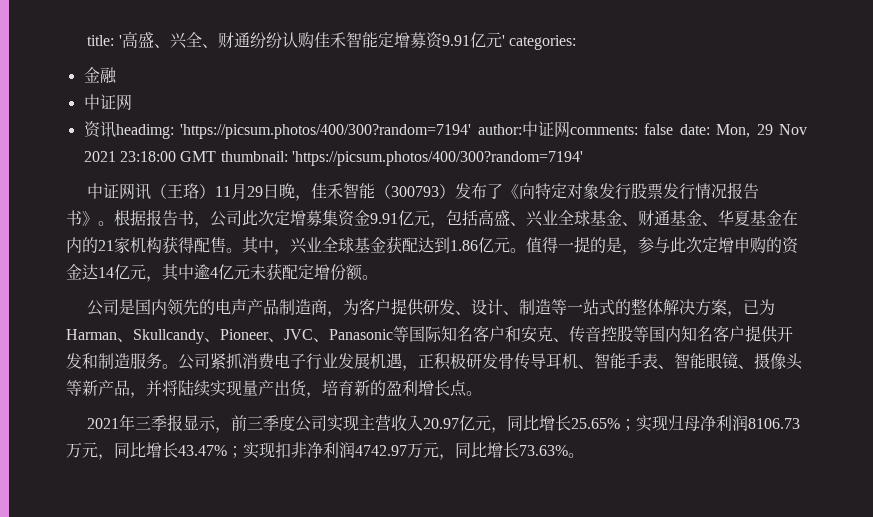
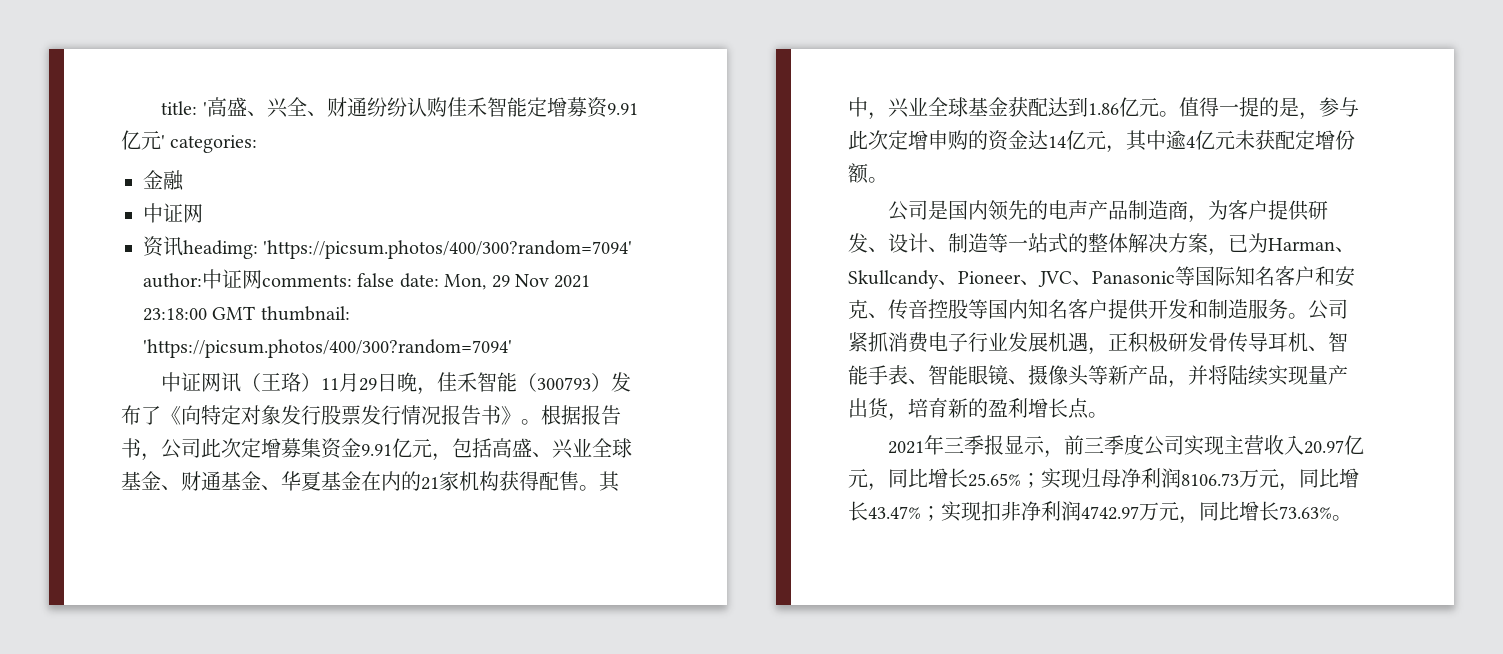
- 资讯headimg: 'https://picsum.photos/400/300?random=7194' author:中证网comments: false date: Mon, 29 Nov 2021 23:18:00 GMT thumbnail: 'https://picsum.photos/400/300?random=7194'
+ 资讯headimg: 'https://picsum.photos/400/300?random=7094' author:中证网comments: false date: Mon, 29 Nov 2021 23:18:00 GMT thumbnail: 'https://picsum.photos/400/300?random=7094'

